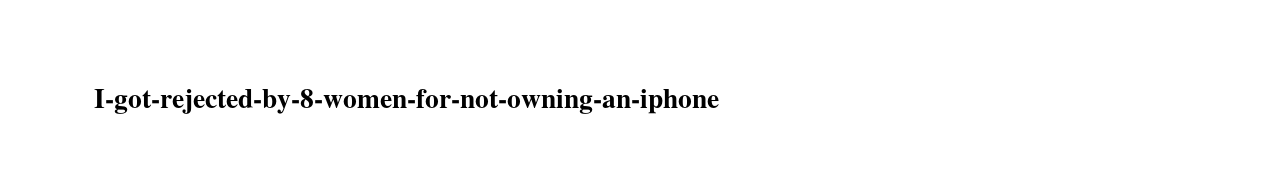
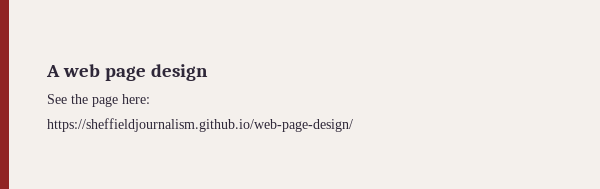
- I-got-rejected-by-8-women-for-not-owning-an-iphone
+ A web page design
+ See the page here:
+ https://sheffieldjournalism.github.io/web-page-design/

